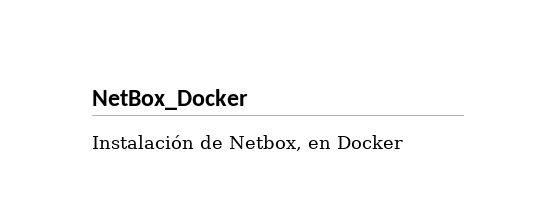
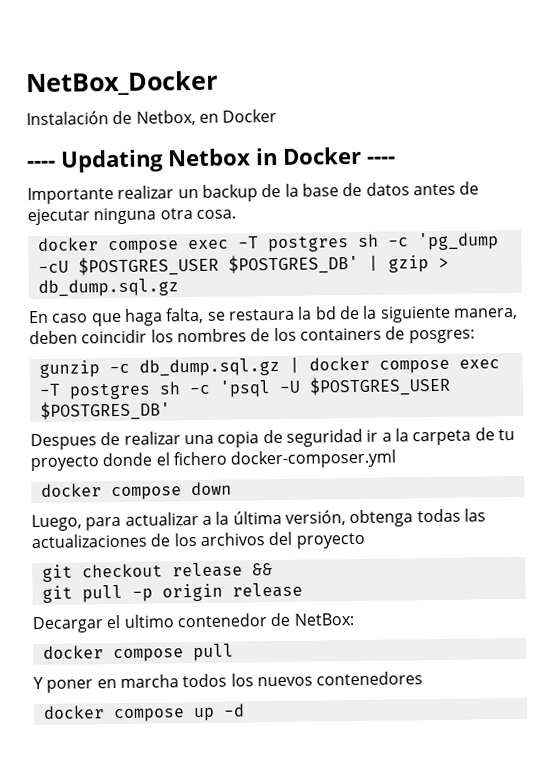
+ ---- Updating Netbox in Docker ----
+ Importante realizar un backup de la base de datos antes de ejecutar ninguna otra cosa.
+ docker compose exec -T postgres sh -c 'pg_dump -cU $POSTGRES_USER $POSTGRES_DB' | gzip > db_dump.sql.gz
+ En caso que haga falta, se restaura la bd de la siguiente manera, deben coincidir los nombres de los containers de posgres:
+ gunzip -c db_dump.sql.gz | docker compose exec -T postgres sh -c 'psql -U $POSTGRES_USER $POSTGRES_DB'
+ Despues de realizar una copia de seguridad ir a la carpeta de tu proyecto donde el fichero docker-composer.yml
+ docker compose down
+ Luego, para actualizar a la última versión, obtenga todas las actualizaciones de los archivos del proyecto
+ git checkout release &&
+ git pull -p origin release
+ Decargar el ultimo contenedor de NetBox:
+ docker compose pull
+ Y poner en marcha todos los nuevos contenedores
+ docker compose up -d

